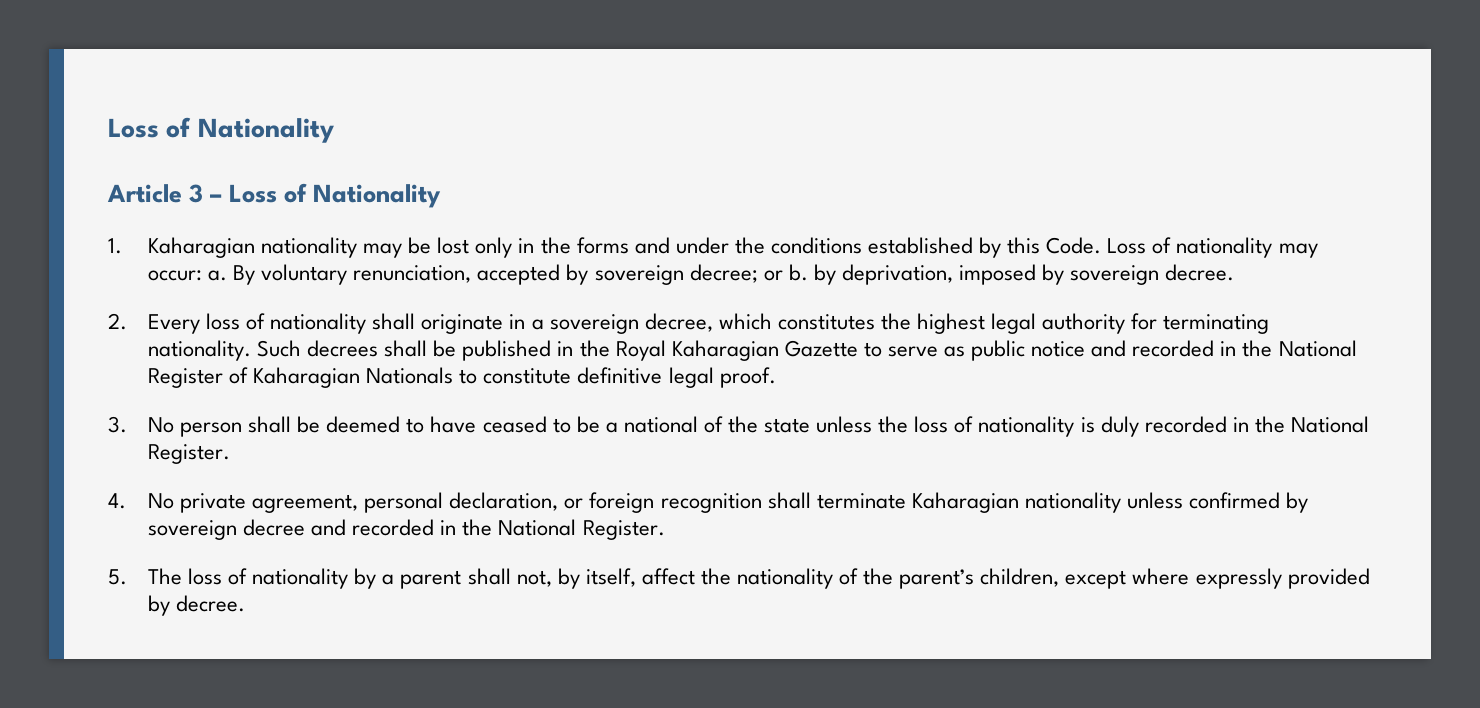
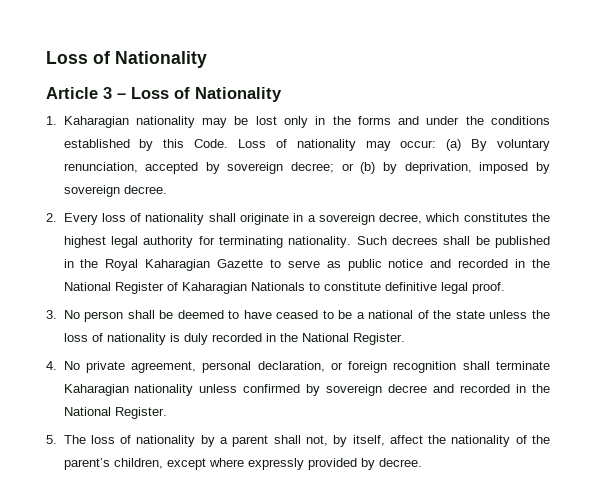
- Loss of nationality may occur: a. By voluntary renunciation, accepted by sovereign decree; or b. by deprivation, imposed by sovereign decree.
+ Loss of nationality may occur: (a) By voluntary renunciation, accepted by sovereign decree; or (b) by deprivation, imposed by sovereign decree.

